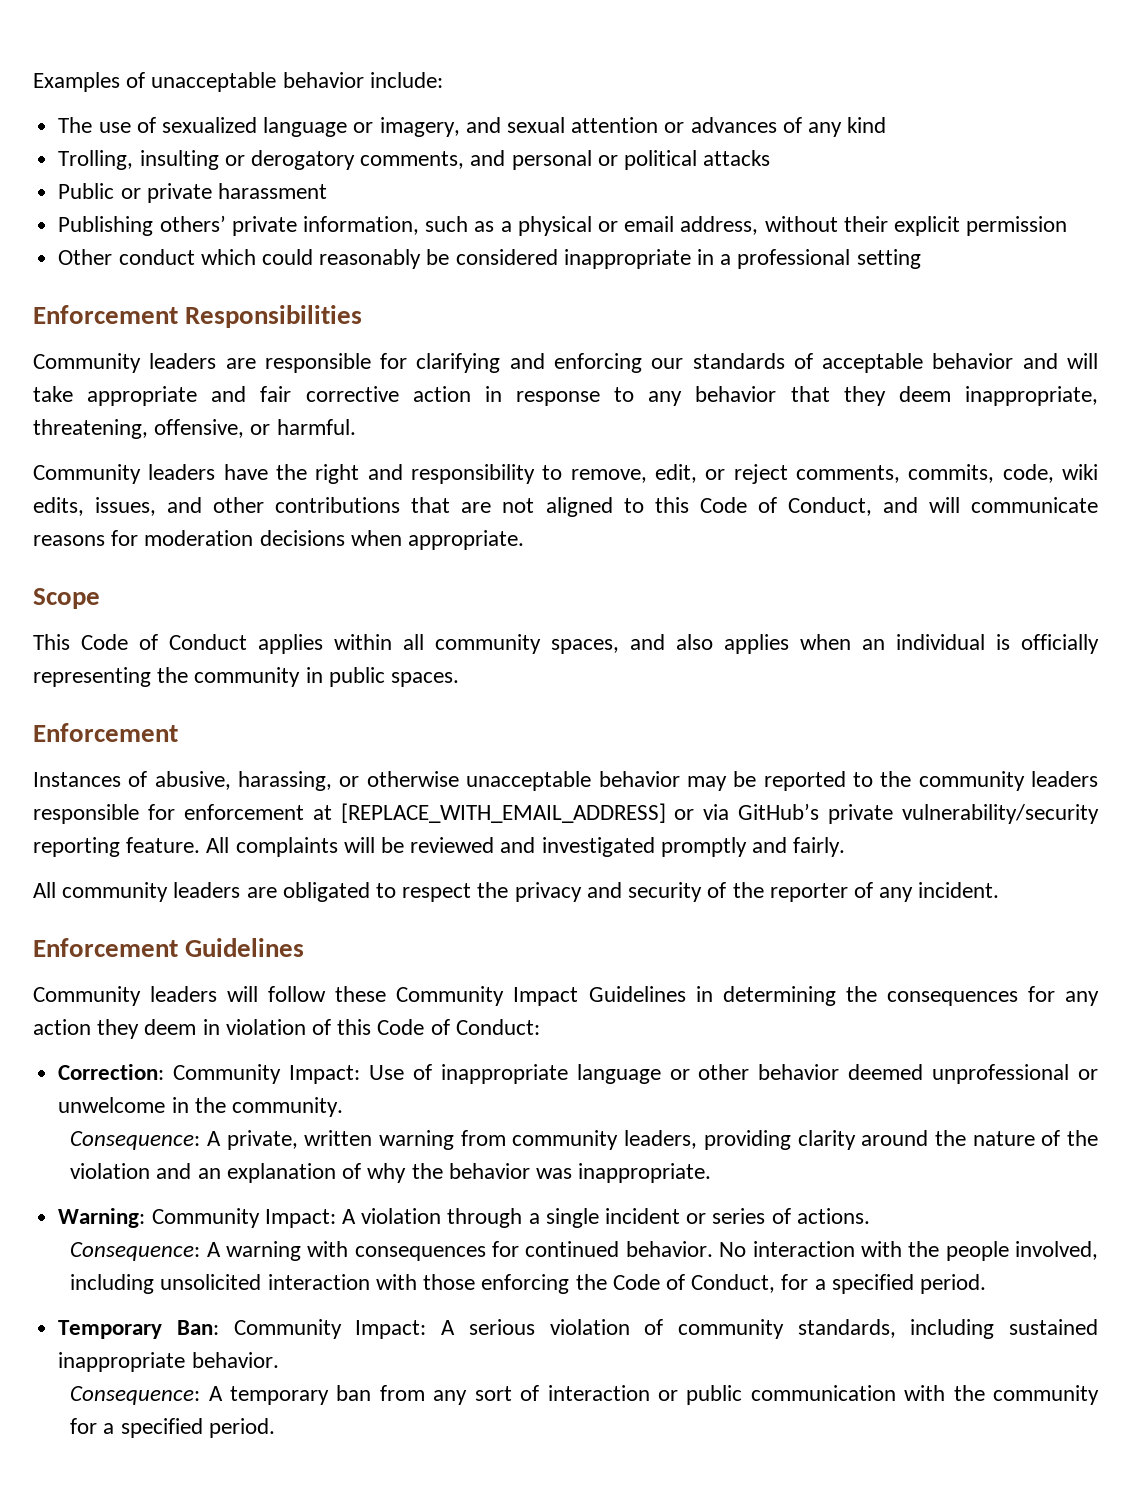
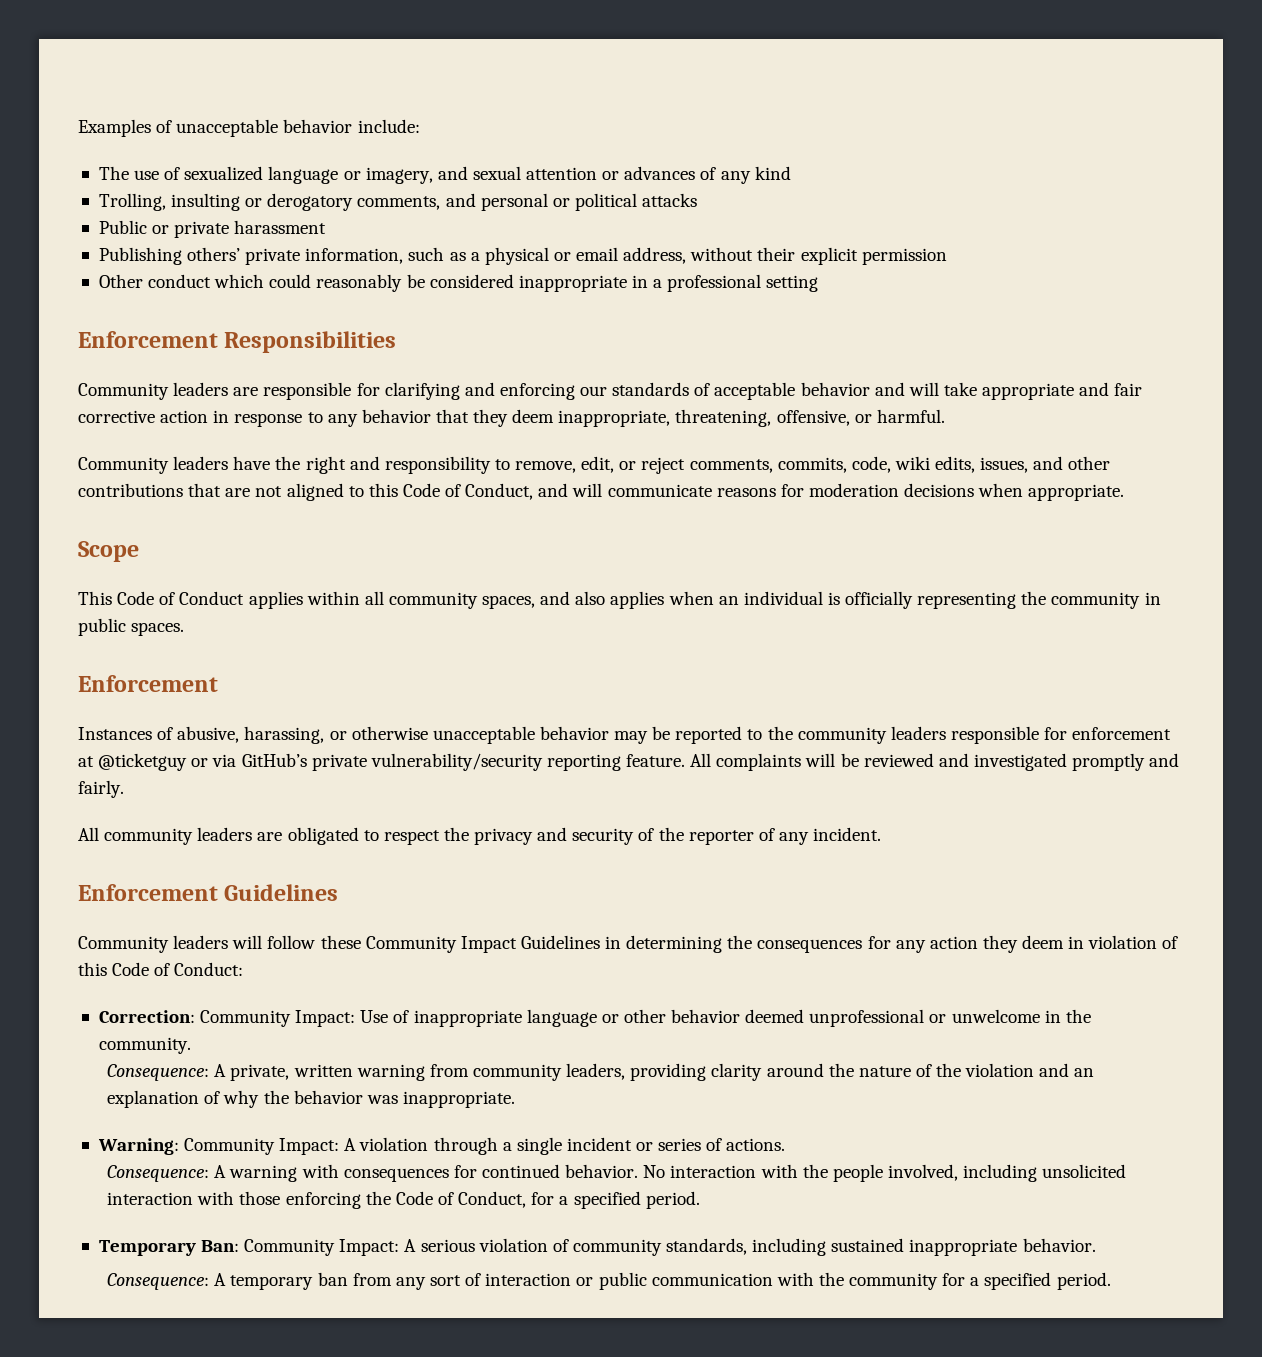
- Instances of abusive, harassing, or otherwise unacceptable behavior may be reported to the community leaders responsible for enforcement at [REPLACE_WITH_EMAIL_ADDRESS] or via GitHub’s private vulnerability/security reporting feature.
+ Instances of abusive, harassing, or otherwise unacceptable behavior may be reported to the community leaders responsible for enforcement at @ticketguy or via GitHub’s private vulnerability/security reporting feature.

